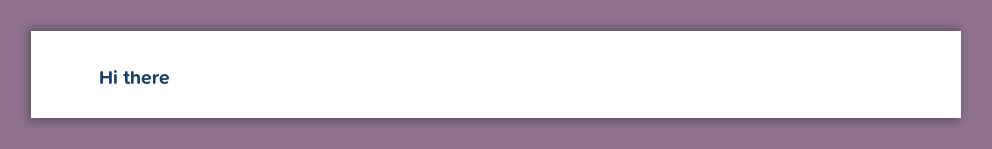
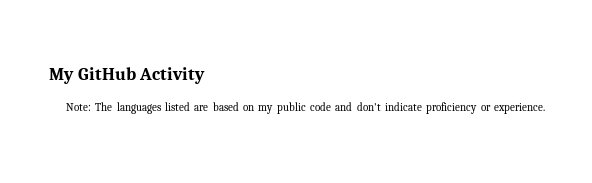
- Hi there
+ My GitHub Activity
+ Note: The languages listed are based on my public code and don't indicate proficiency or experience.

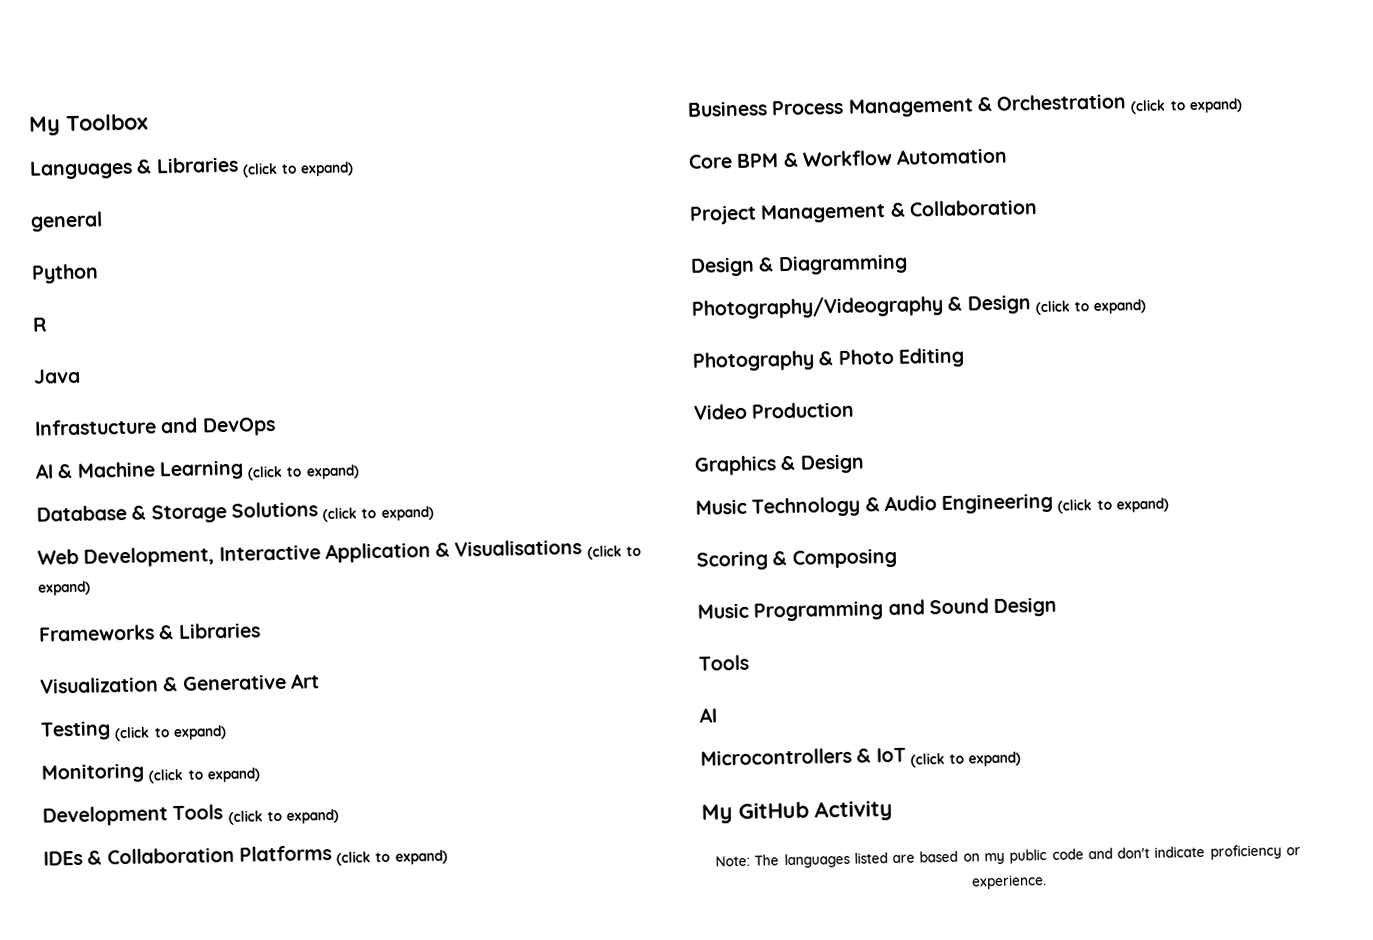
+ My Toolbox
+ Languages & Libraries (click to expand)
+ general
+ Python
+ R
+ Java
+ Infrastucture and DevOps
+ AI & Machine Learning (click to expand)
+ Database & Storage Solutions (click to expand)
+ Web Development, Interactive Application & Visualisations (click to expand)
+ Frameworks & Libraries
+ Visualization & Generative Art
+ Testing (click to expand)
+ Monitoring (click to expand)
+ Development Tools (click to expand)
+ IDEs & Collaboration Platforms (click to expand)
+ Business Process Management & Orchestration (click to expand)
+ Core BPM & Workflow Automation
+ Project Management & Collaboration
+ Design & Diagramming
+ Photography/Videography & Design (click to expand)
+ Photography & Photo Editing
+ Video Production
+ Graphics & Design
+ Music Technology & Audio Engineering (click to expand)
+ Scoring & Composing
+ Music Programming and Sound Design
+ Tools
+ AI
+ Microcontrollers & IoT (click to expand)

